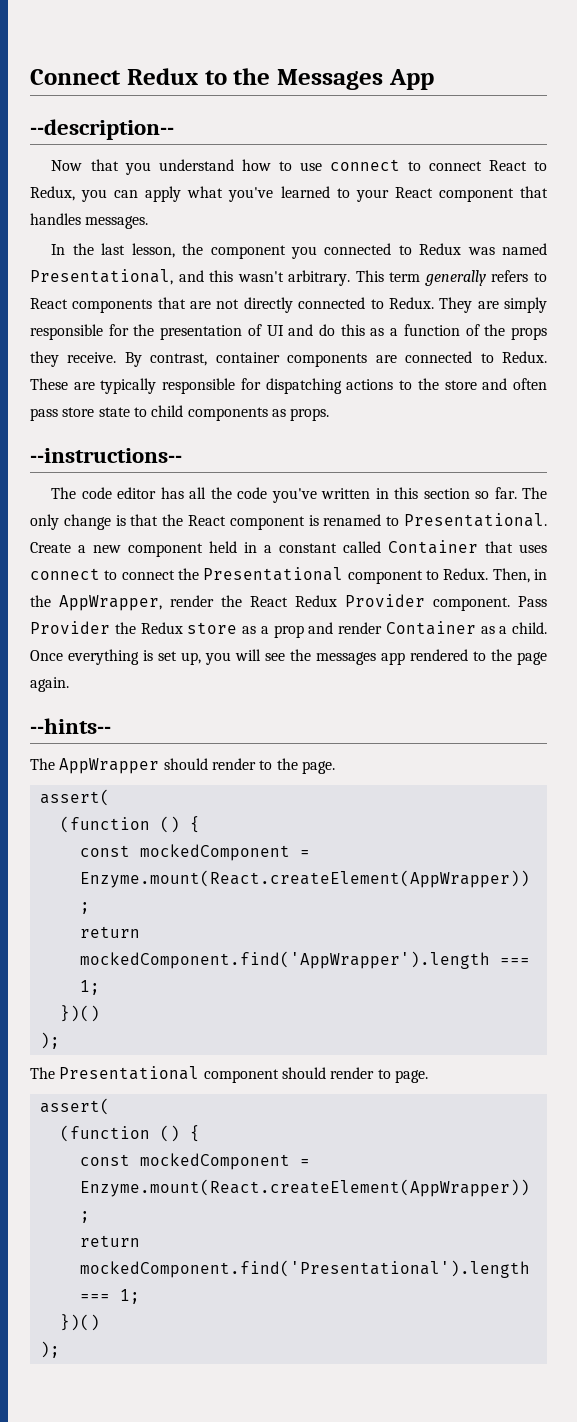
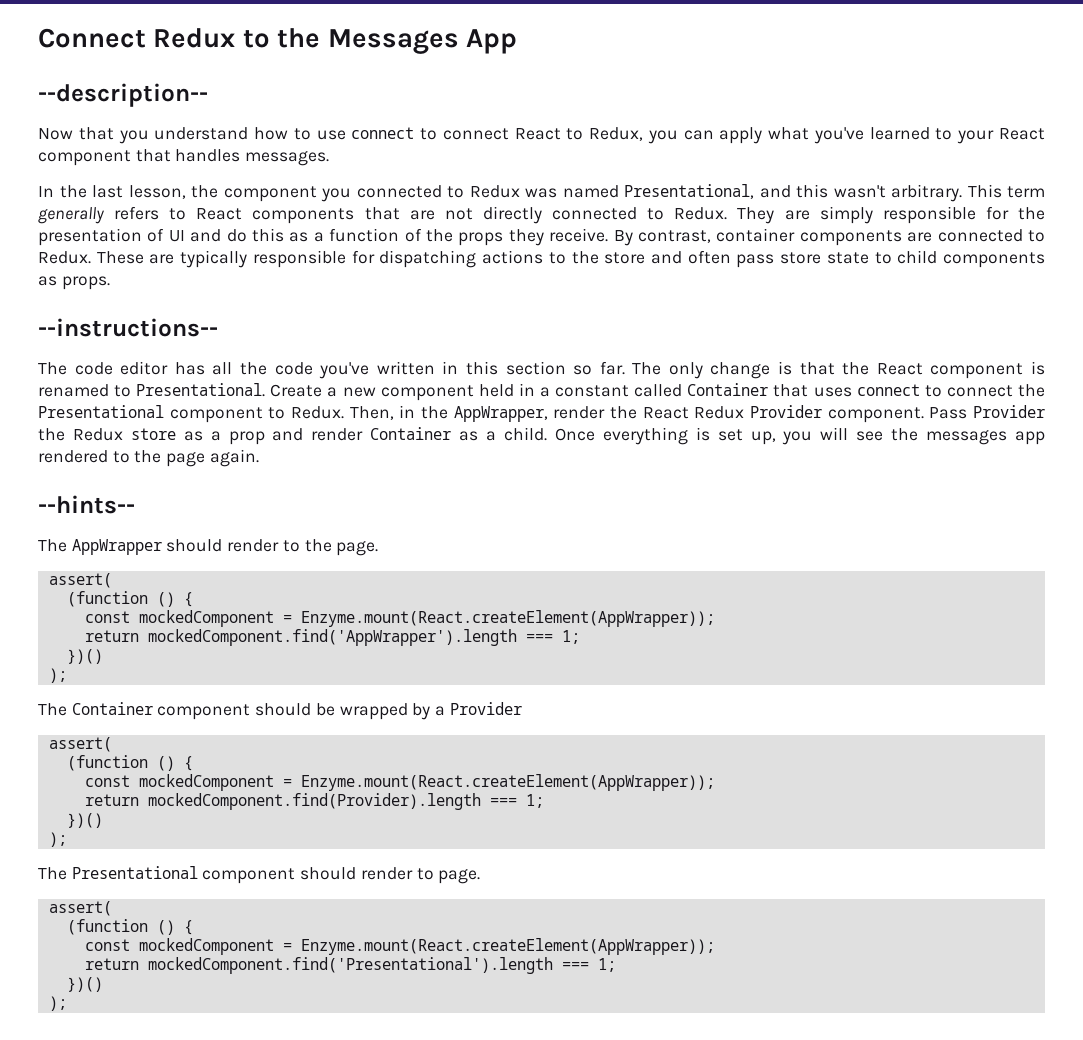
+ The Container component should be wrapped by a Provider
+ assert(
+ (function () {
+ const mockedComponent = Enzyme.mount(React.createElement(AppWrapper));
+ return mockedComponent.find(Provider).length === 1;
+ })()
+ );

